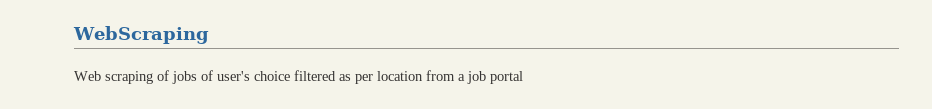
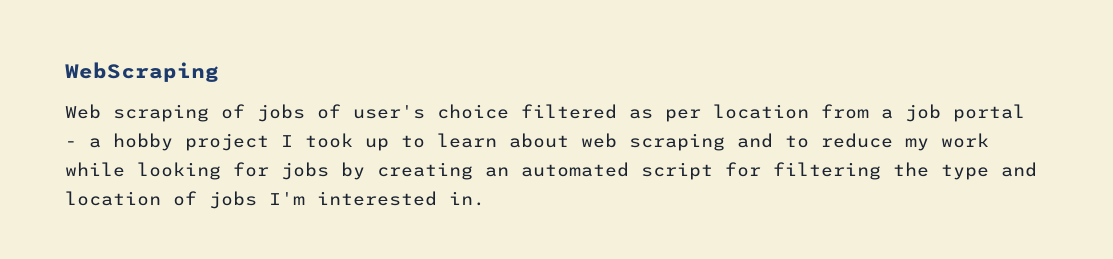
- Web scraping of jobs of user's choice filtered as per location from a job portal
+ Web scraping of jobs of user's choice filtered as per location from a job portal - a hobby project I took up to learn about web scraping and to reduce my work while looking for jobs by creating an automated script for filtering the type and location of jobs I'm interested in.

